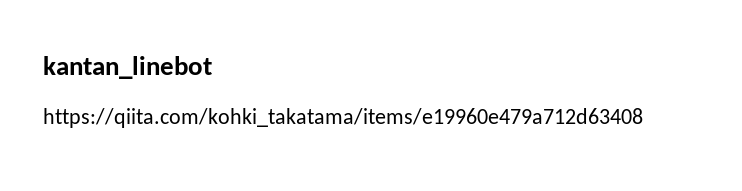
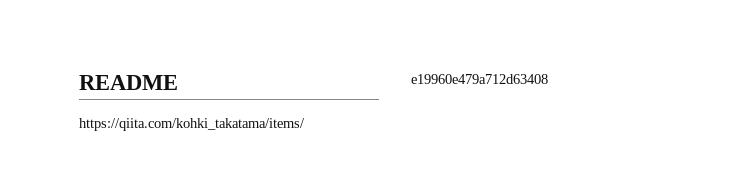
- kantan_linebot
+ README

